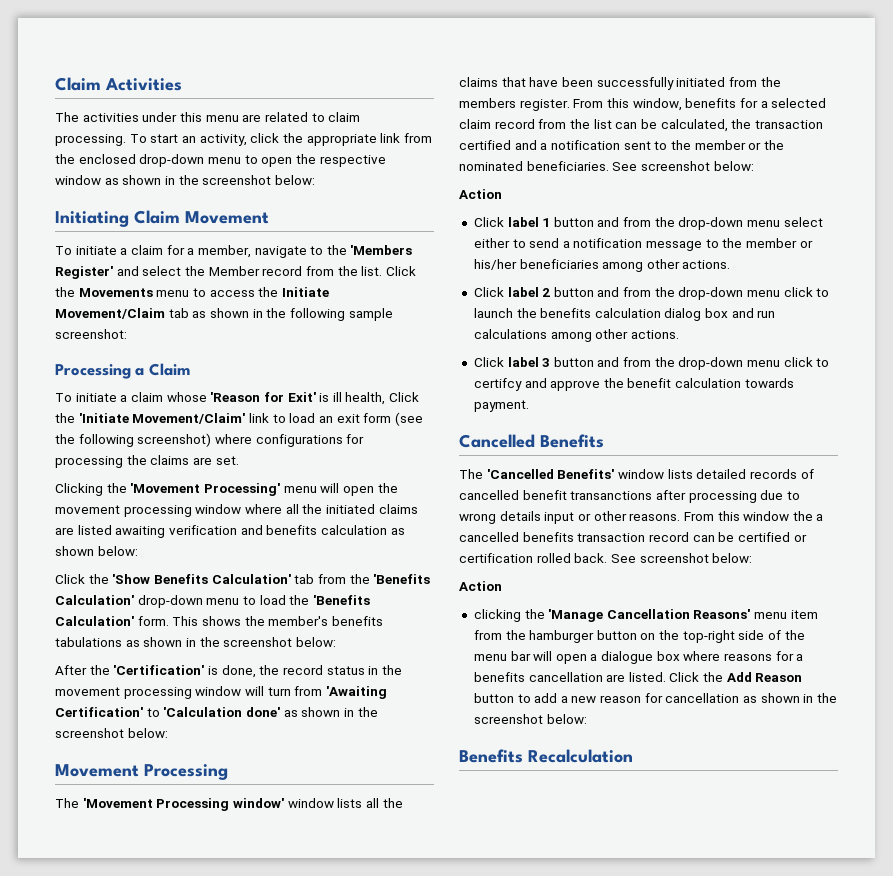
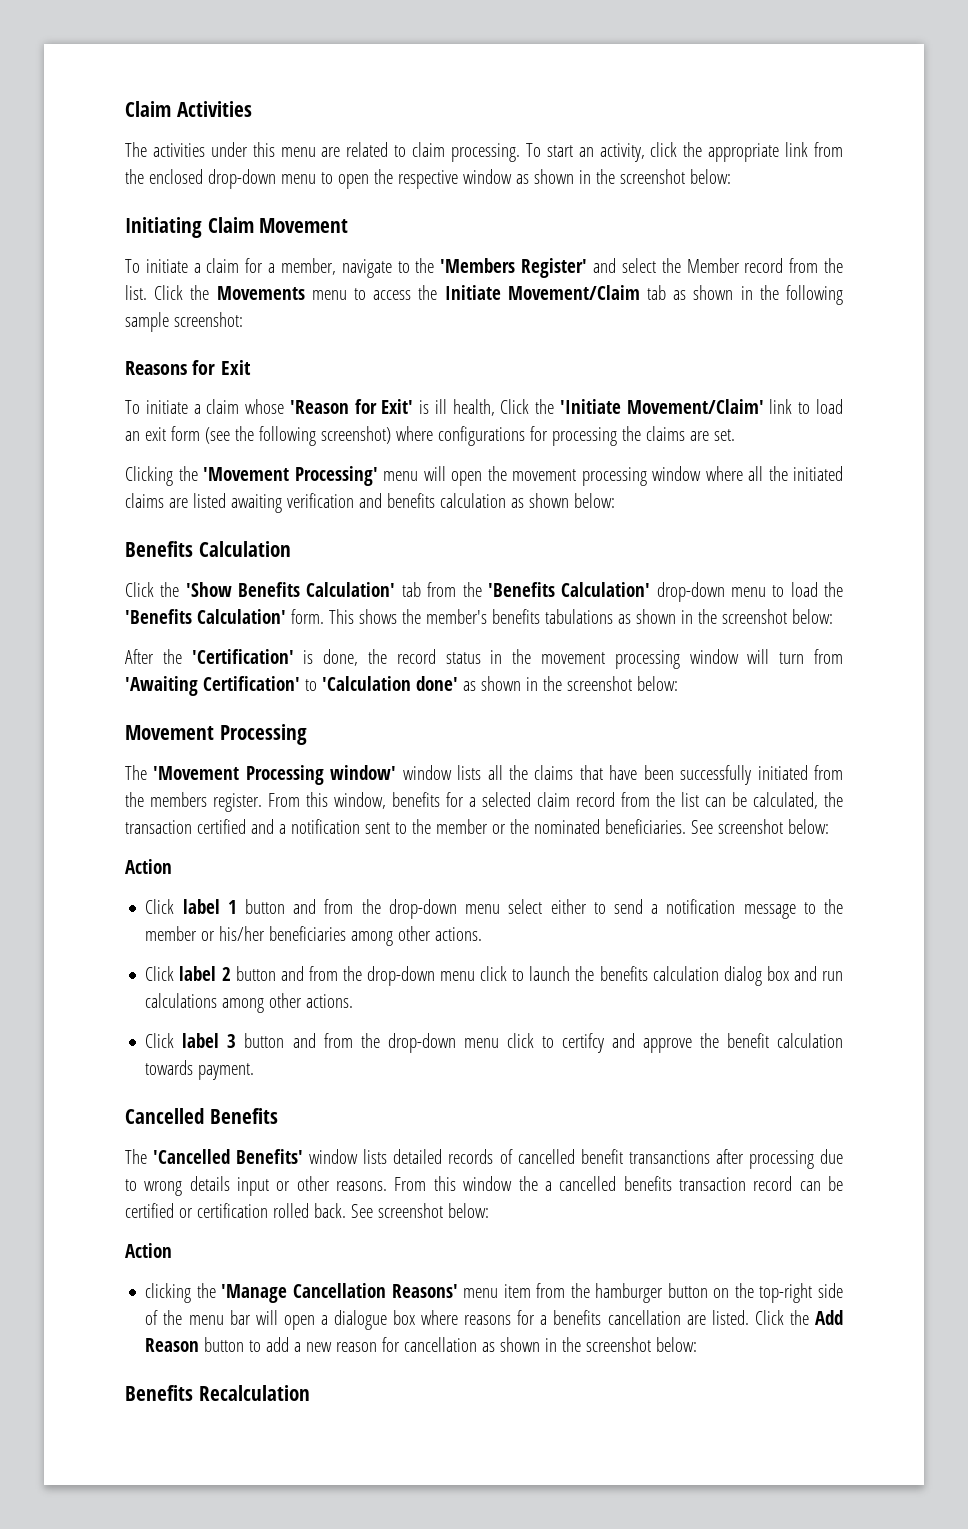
- Processing a Claim
+ Reasons for Exit
+ Benefits Calculation

